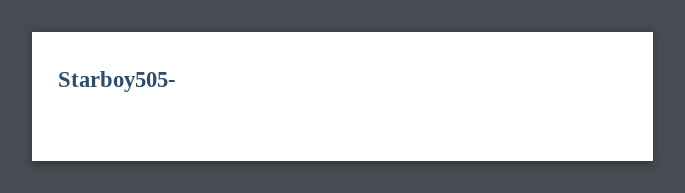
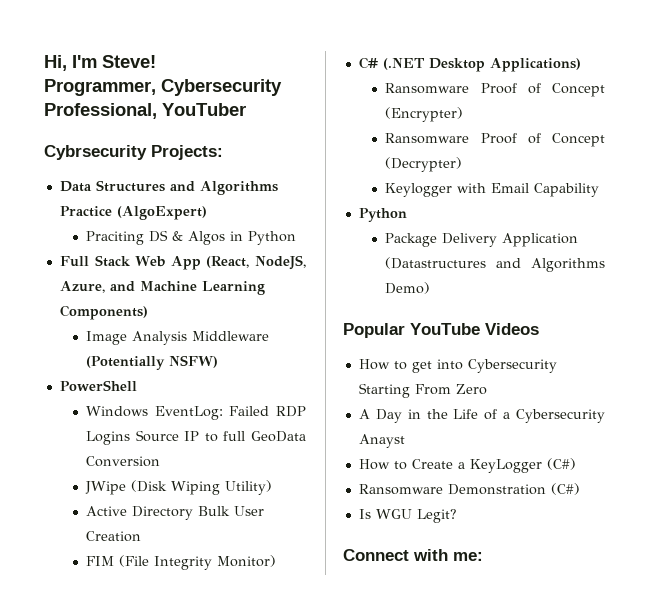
- Starboy505-
+ Hi, I'm Steve!
+ Programmer, Cybersecurity Professional, YouTuber
+ Cybrsecurity Projects:
+ Data Structures and Algorithms Practice (AlgoExpert)
+ Praciting DS & Algos in Python
+ Full Stack Web App (React, NodeJS, Azure, and Machine Learning Components)
+ Image Analysis Middleware (Potentially NSFW)
+ PowerShell
+ Windows EventLog: Failed RDP Logins Source IP to full GeoData Conversion
+ JWipe (Disk Wiping Utility)
+ Active Directory Bulk User Creation
+ FIM (File Integrity Monitor)
+ C# (.NET Desktop Applications)
+ Ransomware Proof of Concept (Encrypter)
+ Ransomware Proof of Concept (Decrypter)
+ Keylogger with Email Capability
+ Python
+ Package Delivery Application (Datastructures and Algorithms Demo)
+ Popular YouTube Videos
+ How to get into Cybersecurity Starting From Zero
+ A Day in the Life of a Cybersecurity Anayst
+ How to Create a KeyLogger (C#)
+ Ransomware Demonstration (C#)
+ Is WGU Legit?
+ Connect with me:

